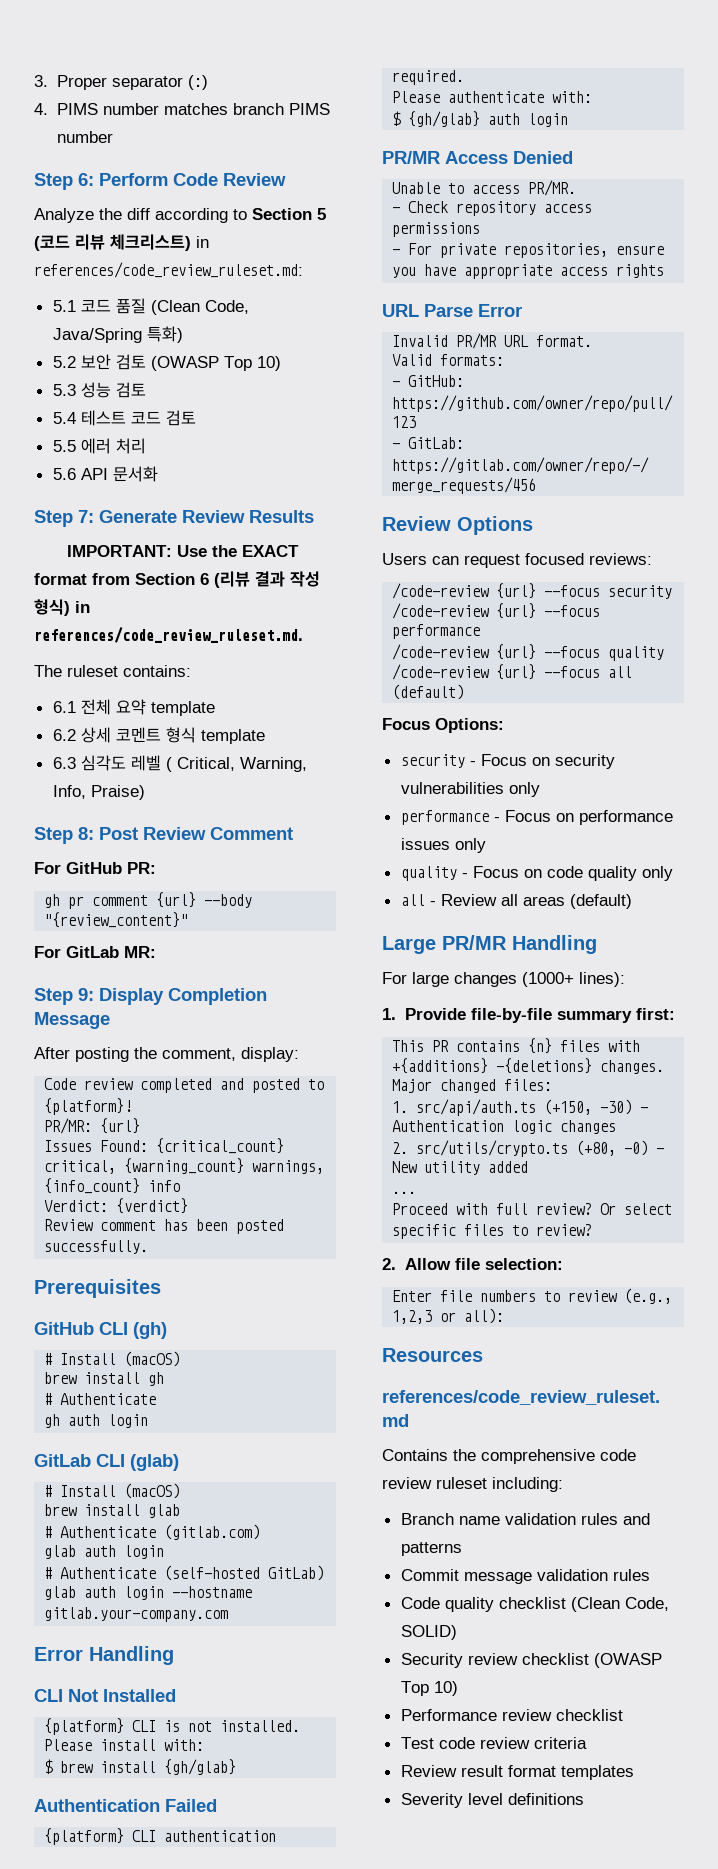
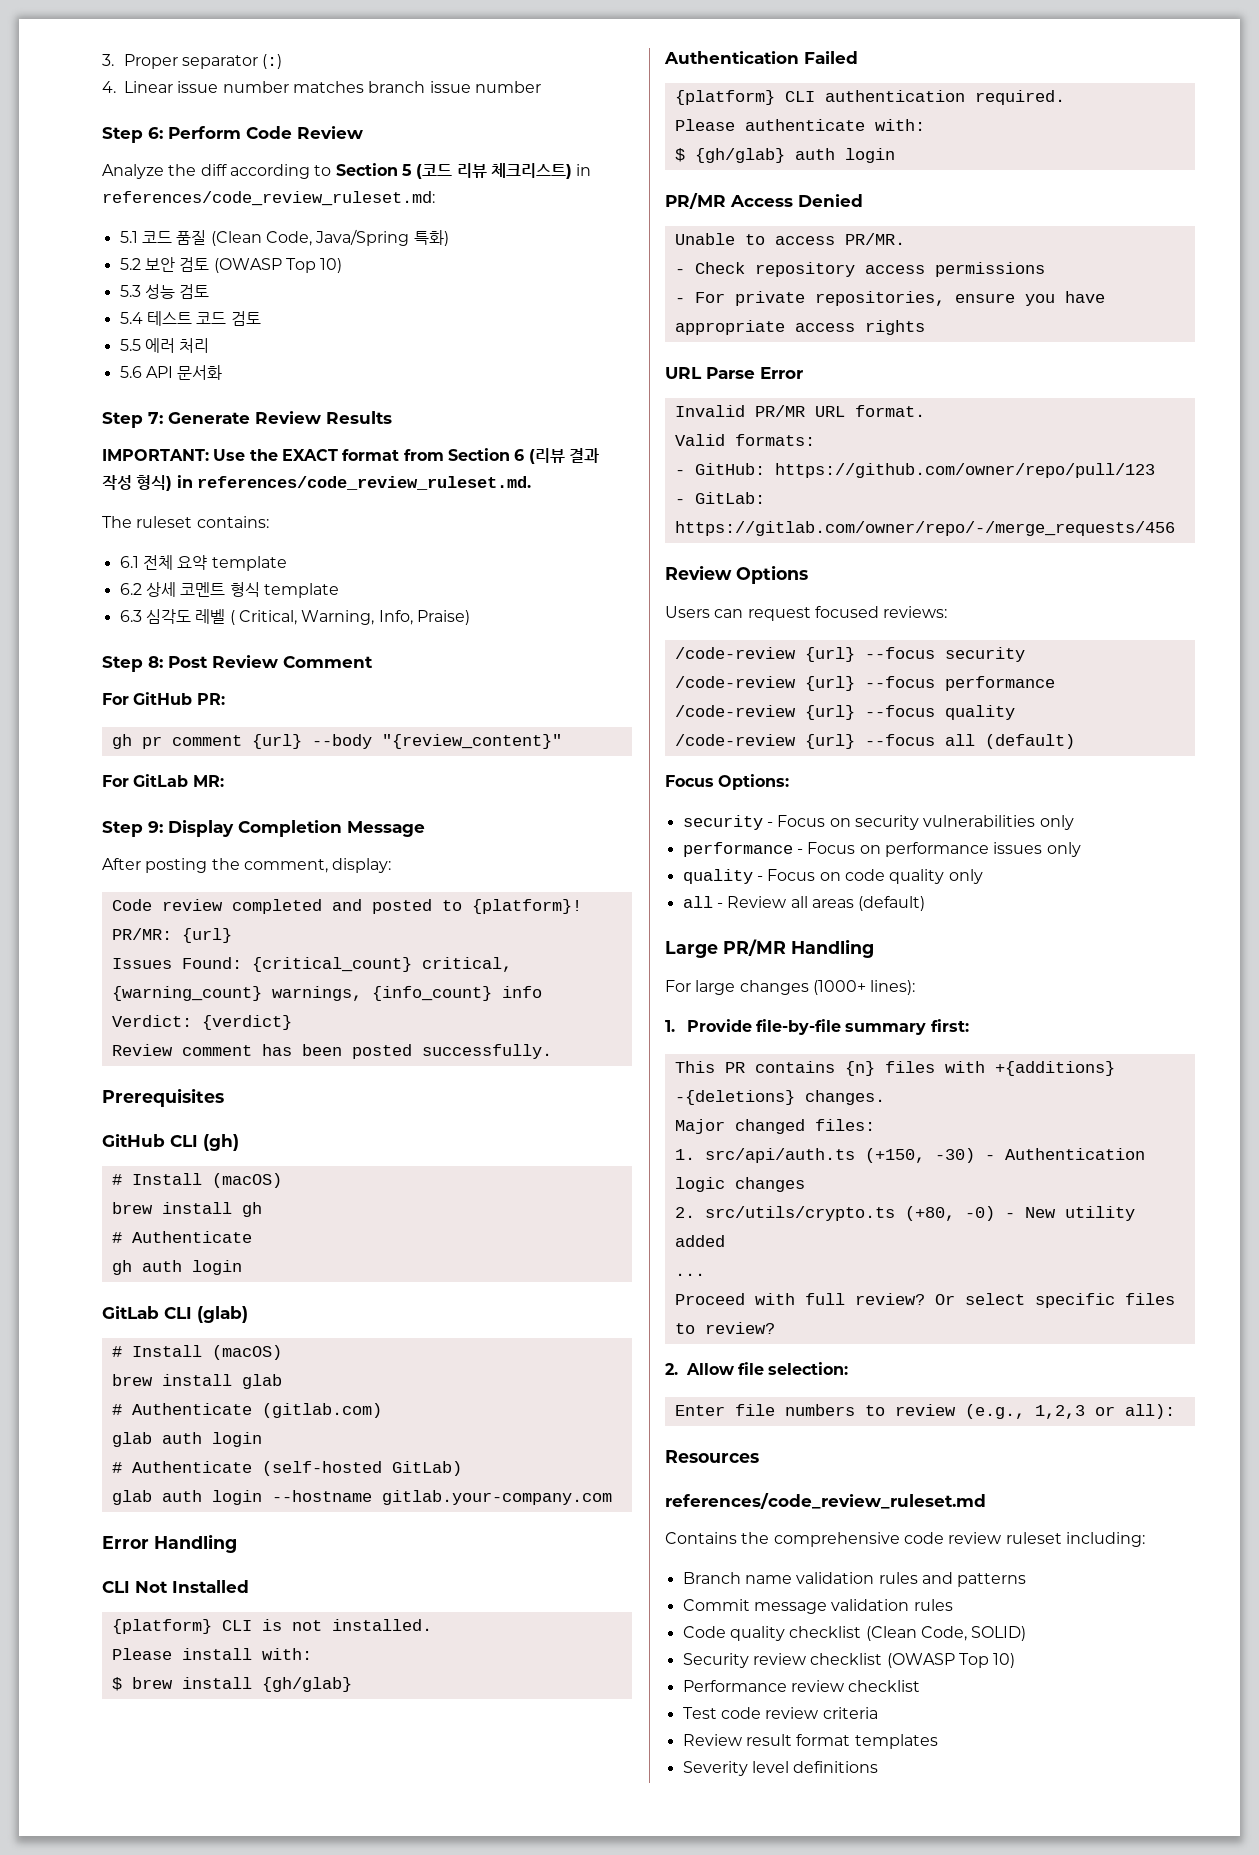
- 4. PIMS number matches branch PIMS number
+ 4. Linear issue number matches branch issue number

